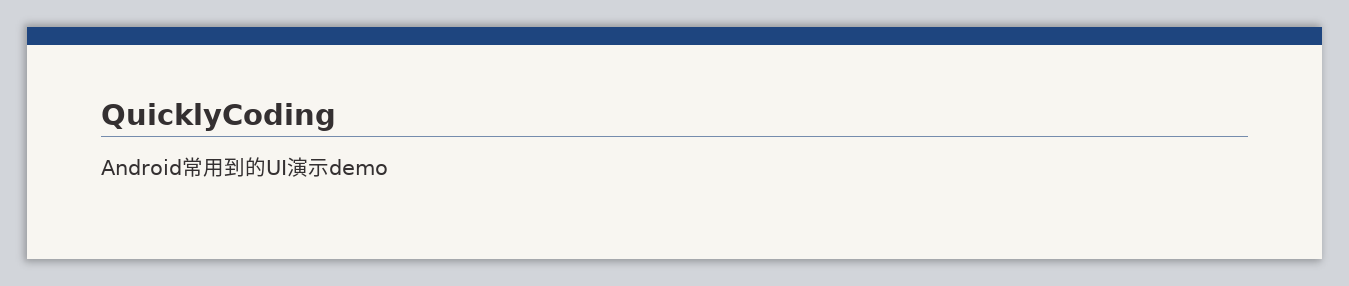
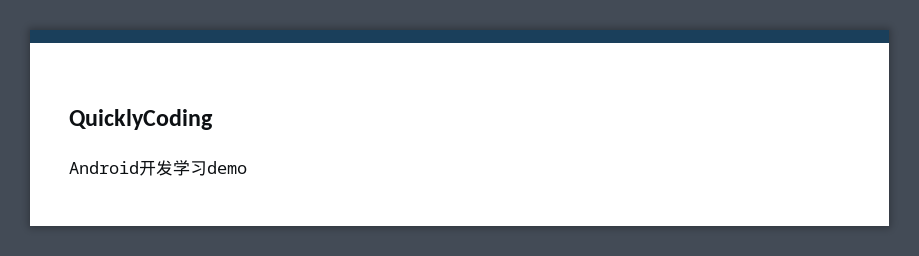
- Android常用到的UI演示demo
+ Android开发学习demo

